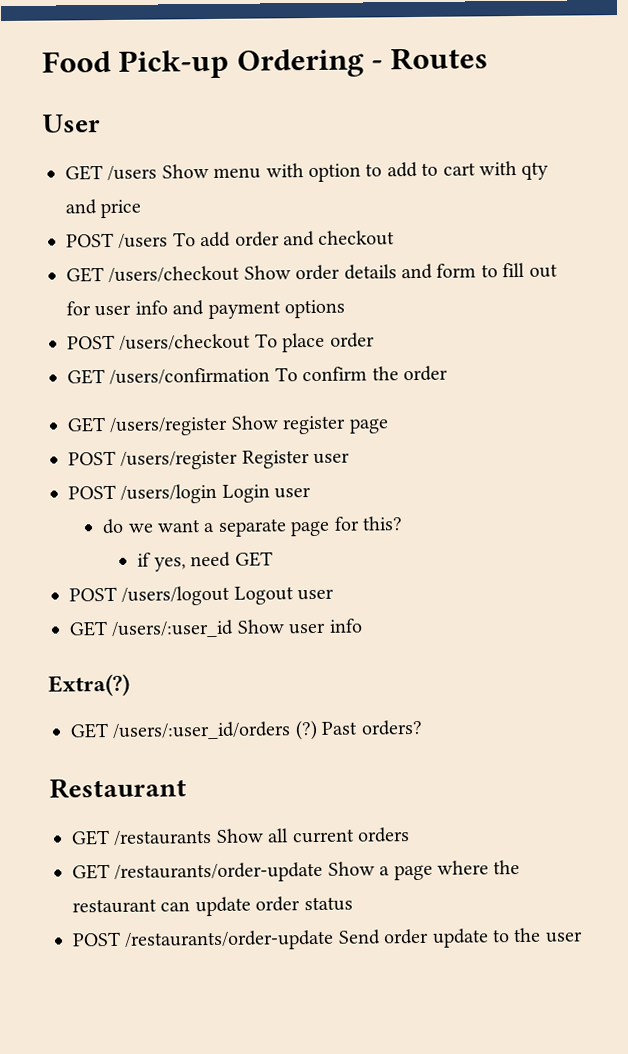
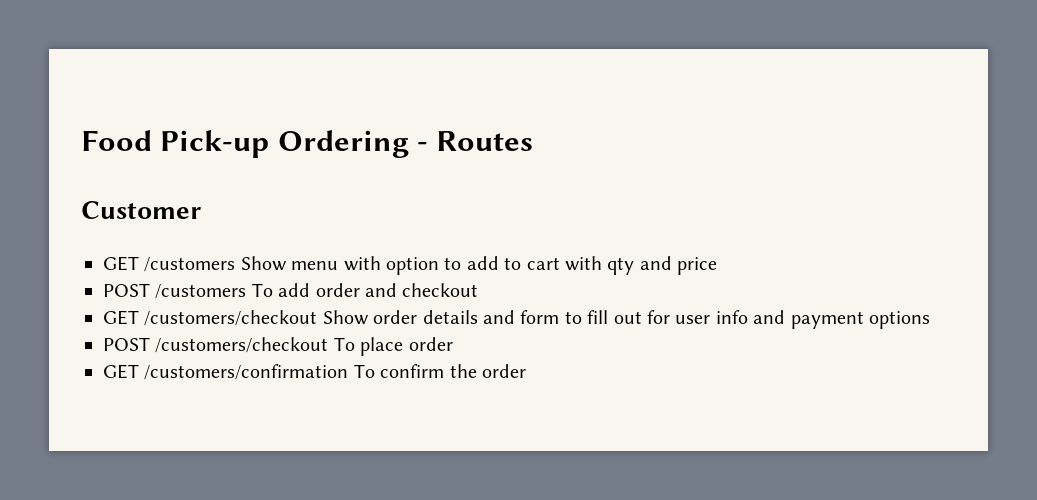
- User
- GET /users Show menu with option to add to cart with qty and price
+ Customer
+ GET /customers Show menu with option to add to cart with qty and price
- POST /users To add order and checkout
+ POST /customers To add order and checkout
- GET /users/checkout Show order details and form to fill out for user info and payment options
+ GET /customers/checkout Show order details and form to fill out for user info and payment options
- POST /users/checkout To place order
+ POST /customers/checkout To place order
- GET /users/confirmation To confirm the order
+ GET /customers/confirmation To confirm the order
- GET /users/register Show register page
- POST /users/register Register user
- POST /users/login Login user
- do we want a separate page for this?
- if yes, need GET
- POST /users/logout Logout user
- GET /users/:user_id Show user info
- Extra(?)
- GET /users/:user_id/orders (?) Past orders?
- Restaurant
- GET /restaurants Show all current orders
- GET /restaurants/order-update Show a page where the restaurant can update order status
- POST /restaurants/order-update Send order update to the user

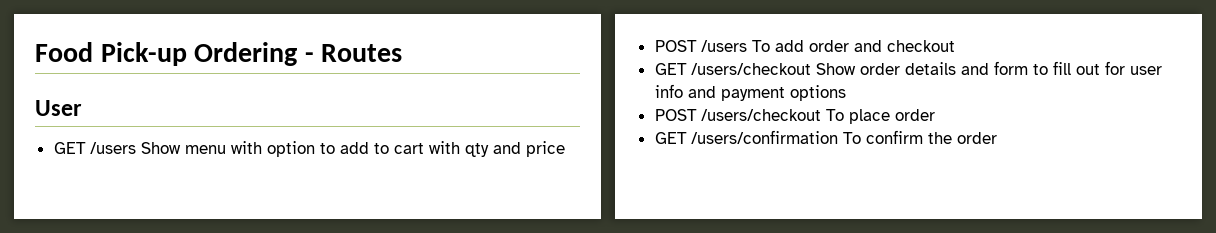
- Customer
- GET /customers Show menu with option to add to cart with qty and price
+ User
+ GET /users Show menu with option to add to cart with qty and price
- POST /customers To add order and checkout
+ POST /users To add order and checkout
- GET /customers/checkout Show order details and form to fill out for user info and payment options
+ GET /users/checkout Show order details and form to fill out for user info and payment options
- POST /customers/checkout To place order
+ POST /users/checkout To place order
- GET /customers/confirmation To confirm the order
+ GET /users/confirmation To confirm the order

